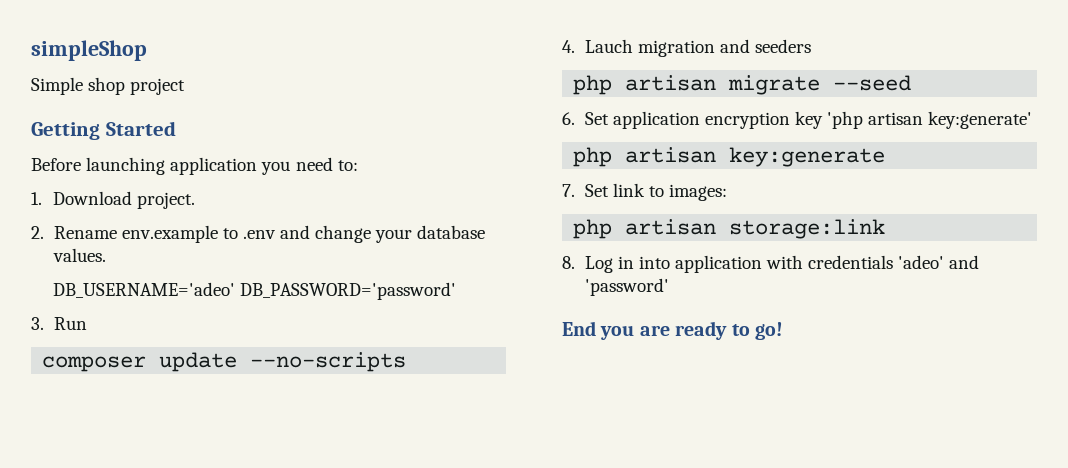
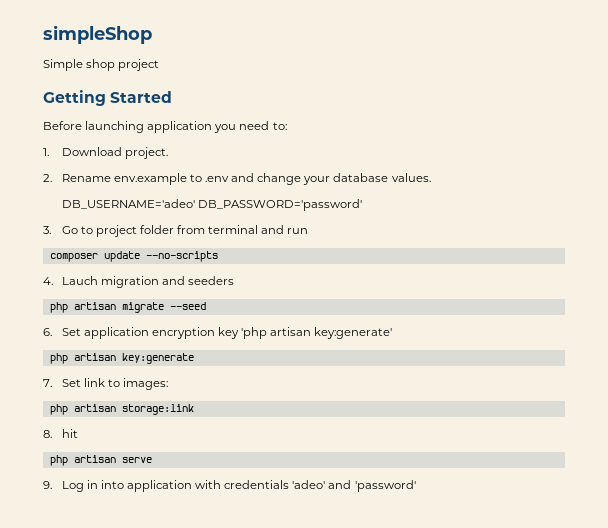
- 3. Run
+ 3. Go to project folder from terminal and run
- 8. Log in into application with credentials 'adeo' and 'password'
+ 8. hit
+ php artisan serve
+ 9. Log in into application with credentials 'adeo' and 'password'
- End you are ready to go!

